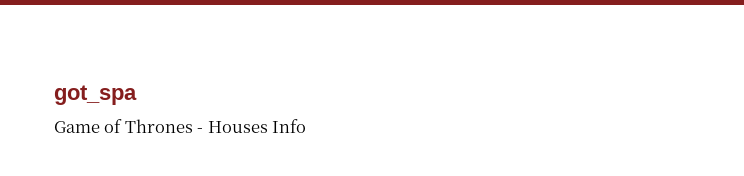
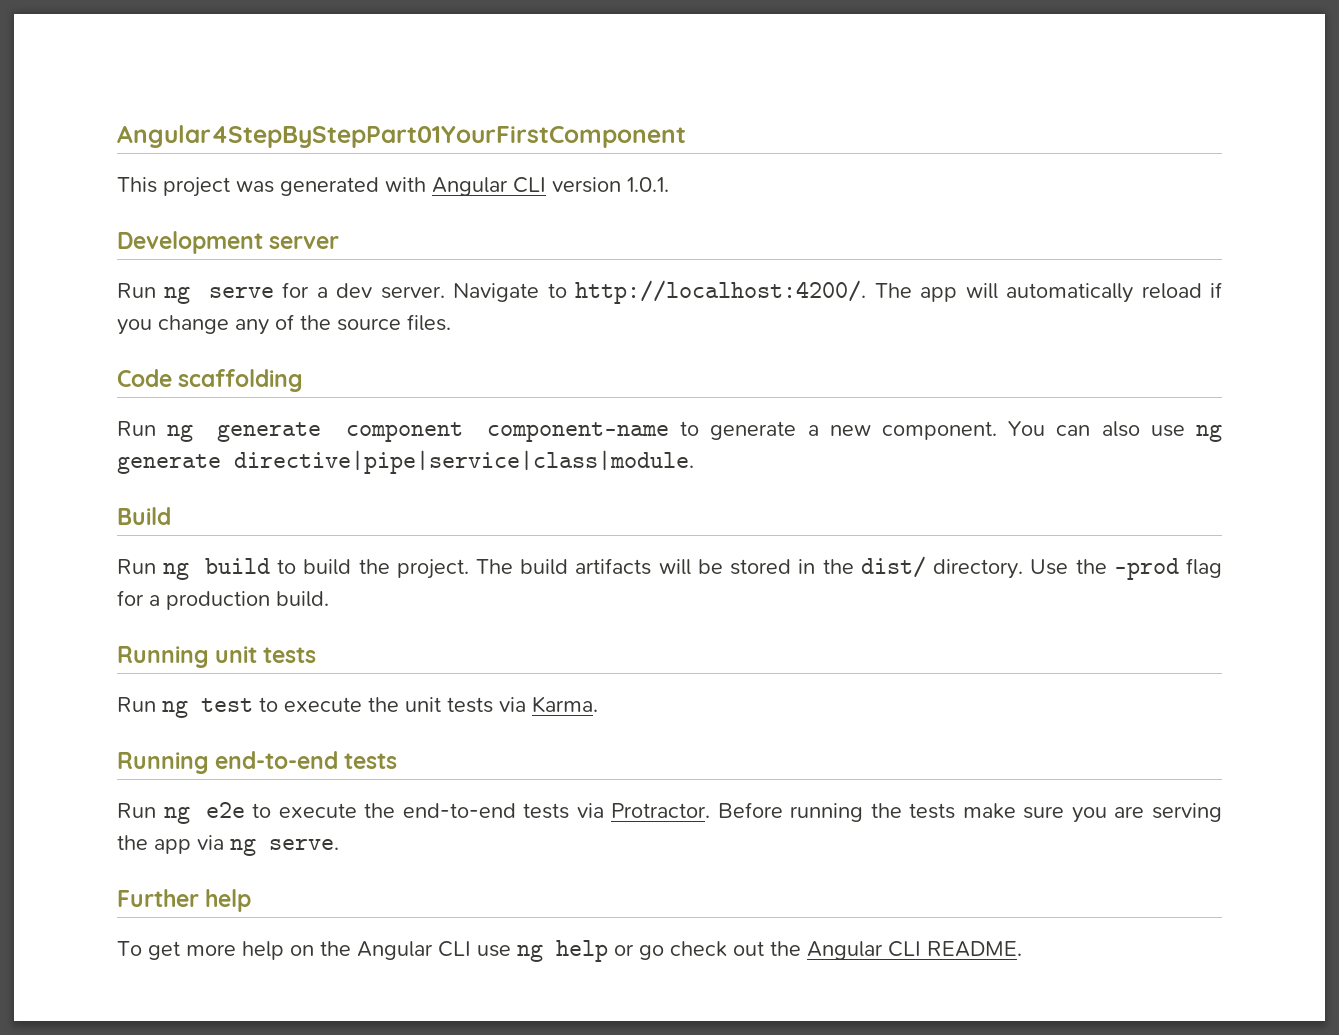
- got_spa
- Game of Thrones - Houses Info
+ Angular4StepByStepPart01YourFirstComponent
+ This project was generated with Angular CLI version 1.0.1.
+ Development server
+ Run ng serve for a dev server. Navigate to http://localhost:4200/. The app will automatically reload if you change any of the source files.
+ Code scaffolding
+ Run ng generate component component-name to generate a new component. You can also use ng generate directive|pipe|service|class|module.
+ Build
+ Run ng build to build the project. The build artifacts will be stored in the dist/ directory. Use the -prod flag for a production build.
+ Running unit tests
+ Run ng test to execute the unit tests via Karma.
+ Running end-to-end tests
+ Run ng e2e to execute the end-to-end tests via Protractor. Before running the tests make sure you are serving the app via ng serve.
+ Further help
+ To get more help on the Angular CLI use ng help or go check out the Angular CLI README.

